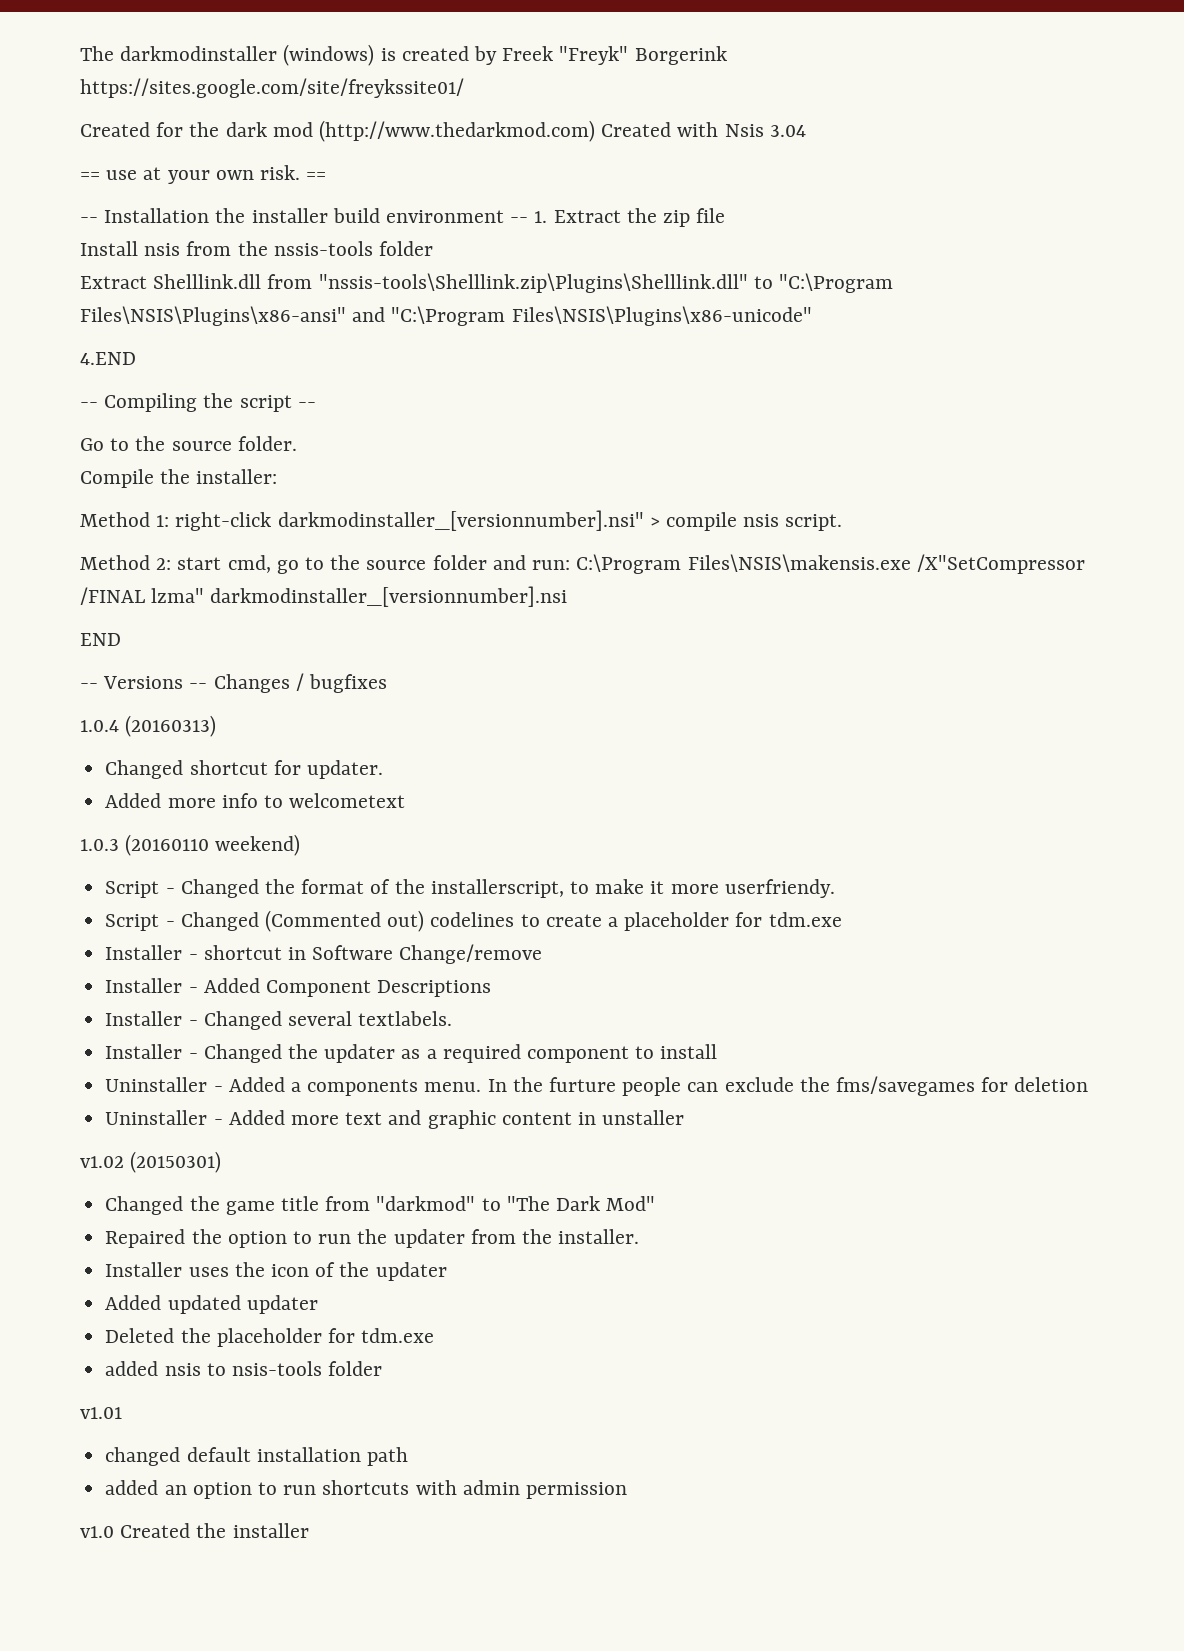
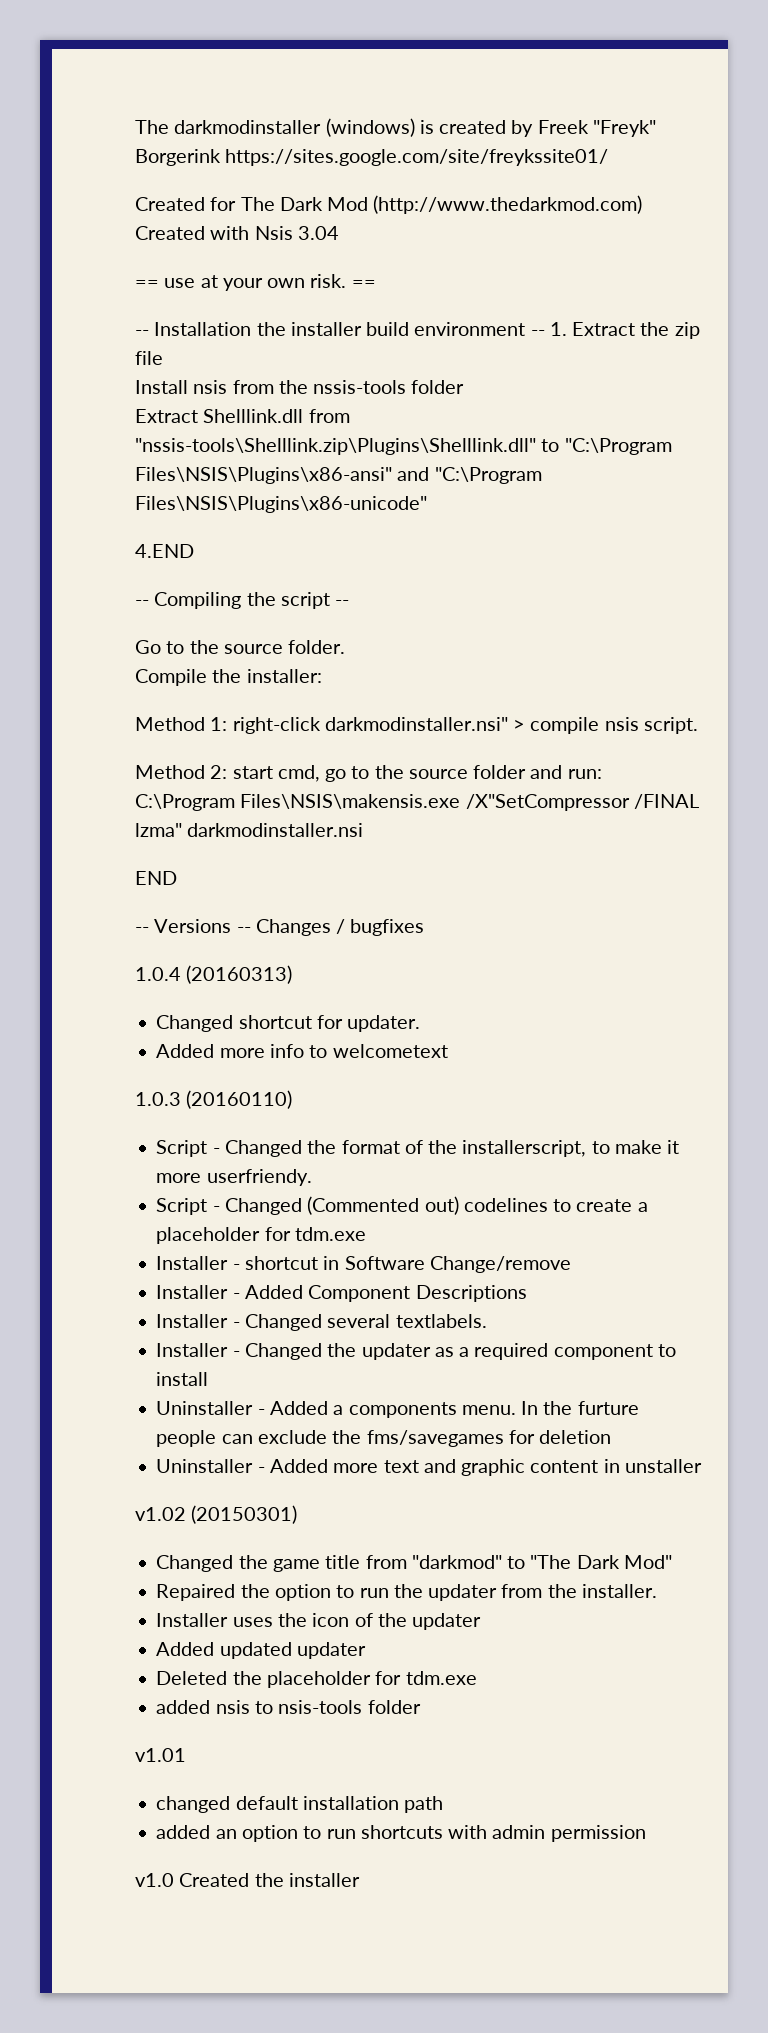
- Created for the dark mod (http://www.thedarkmod.com) Created with Nsis 3.04
+ Created for The Dark Mod (http://www.thedarkmod.com) Created with Nsis 3.04
- Method 1: right-click darkmodinstaller_[versionnumber].nsi" > compile nsis script.
+ Method 1: right-click darkmodinstaller.nsi" > compile nsis script.
- Method 2: start cmd, go to the source folder and run: C:\Program Files\NSIS\makensis.exe /X"SetCompressor /FINAL lzma" darkmodinstaller_[versionnumber].nsi
+ Method 2: start cmd, go to the source folder and run: C:\Program Files\NSIS\makensis.exe /X"SetCompressor /FINAL lzma" darkmodinstaller.nsi
- 1.0.3 (20160110 weekend)
+ 1.0.3 (20160110)

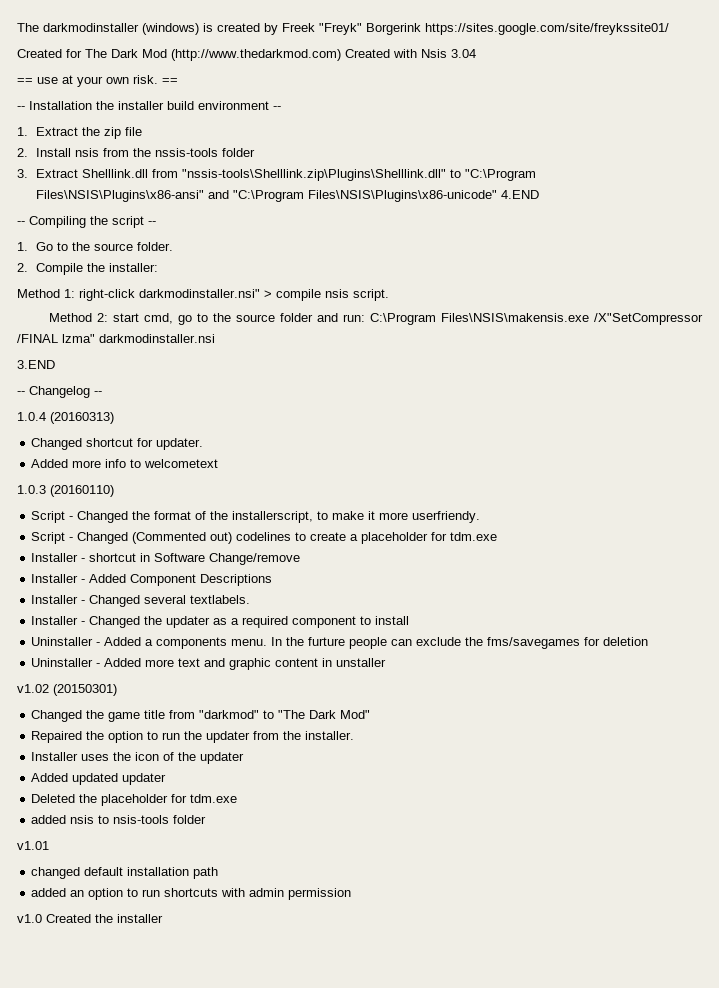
- -- Installation the installer build environment -- 1. Extract the zip file
+ -- Installation the installer build environment --
+ 1. Extract the zip file
- Install nsis from the nssis-tools folder
+ 2. Install nsis from the nssis-tools folder
- Extract Shelllink.dll from "nssis-tools\Shelllink.zip\Plugins\Shelllink.dll" to "C:\Program Files\NSIS\Plugins\x86-ansi" and "C:\Program Files\NSIS\Plugins\x86-unicode"
- 4.END
+ 3. Extract Shelllink.dll from "nssis-tools\Shelllink.zip\Plugins\Shelllink.dll" to "C:\Program Files\NSIS\Plugins\x86-ansi" and "C:\Program Files\NSIS\Plugins\x86-unicode" 4.END
- Go to the source folder.
+ 1. Go to the source folder.
- Compile the installer:
+ 2. Compile the installer:
- END
- -- Versions -- Changes / bugfixes
+ 3.END
+ -- Changelog --

